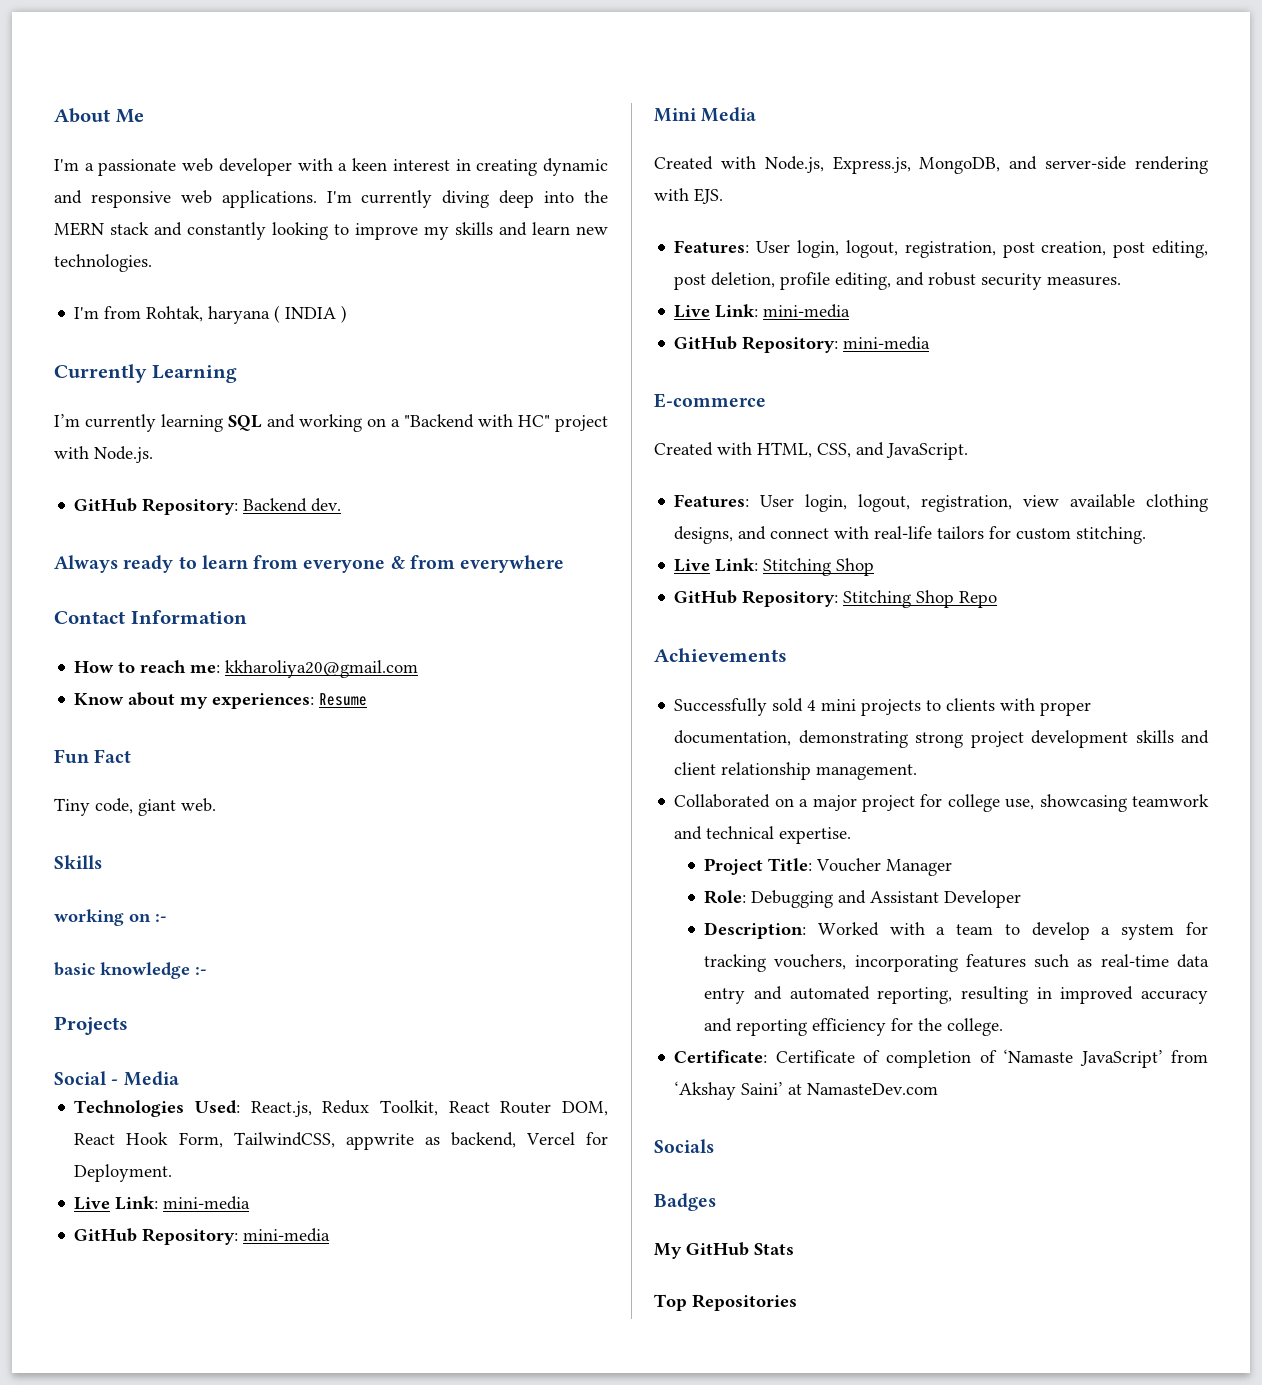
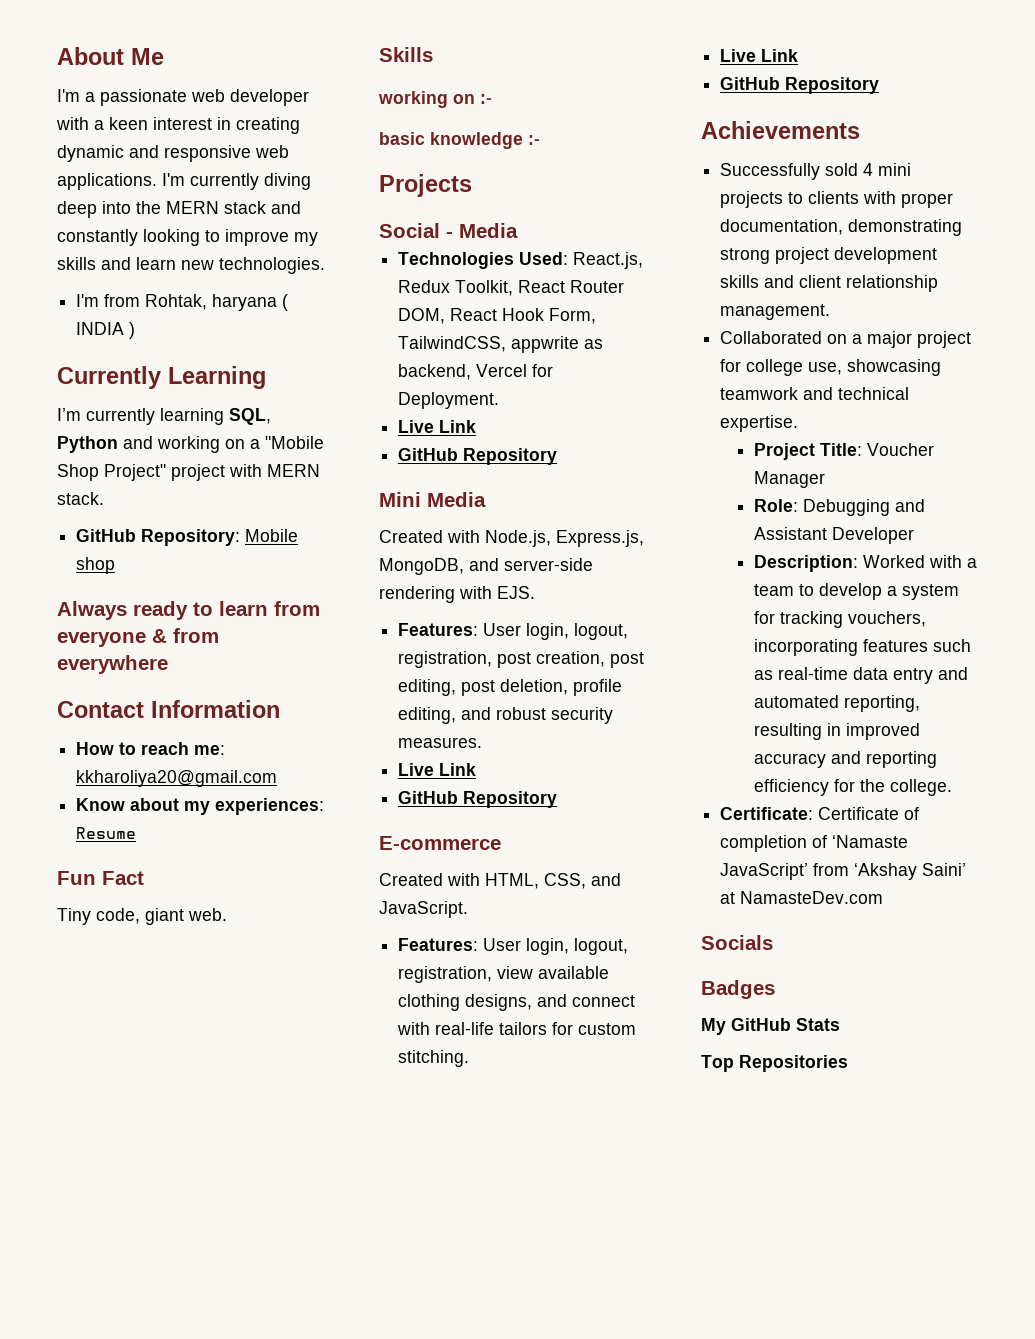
- I’m currently learning SQL and working on a "Backend with HC" project with Node.js.
- GitHub Repository: Backend dev.
+ I’m currently learning SQL, Python and working on a "Mobile Shop Project" project with MERN stack.
+ GitHub Repository: Mobile shop
  Technologies Used: React.js, Redux Toolkit, React Router DOM, React Hook Form, TailwindCSS, appwrite as backend, Vercel for Deployment.
- Live Link: mini-media
- GitHub Repository: mini-media
+ Live Link
+ GitHub Repository
  Features: User login, logout, registration, post creation, post editing, post deletion, profile editing, and robust security measures.
- Live Link: mini-media
- GitHub Repository: mini-media
+ Live Link
+ GitHub Repository
  Features: User login, logout, registration, view available clothing designs, and connect with real-life tailors for custom stitching.
- Live Link: Stitching Shop
- GitHub Repository: Stitching Shop Repo
+ Live Link
+ GitHub Repository

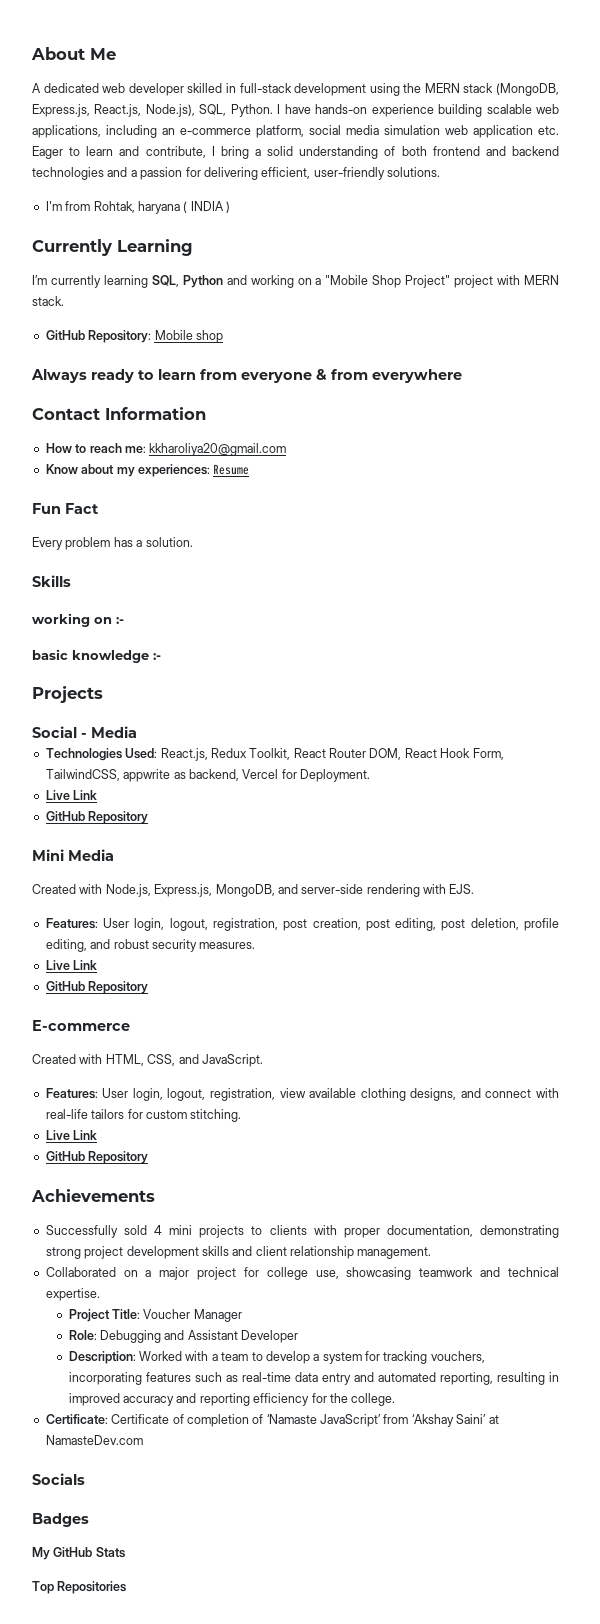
- I'm a passionate web developer with a keen interest in creating dynamic and responsive web applications. I'm currently diving deep into the MERN stack and constantly looking to improve my skills and learn new technologies.
+ A dedicated web developer skilled in full-stack development using the MERN stack (MongoDB, Express.js, React.js, Node.js), SQL, Python. I have hands-on experience building scalable web applications, including an e-commerce platform, social media simulation web application etc. Eager to learn and contribute, I bring a solid understanding of both frontend and backend technologies and a passion for delivering efficient, user-friendly solutions.
- Tiny code, giant web.
+ Every problem has a solution.

